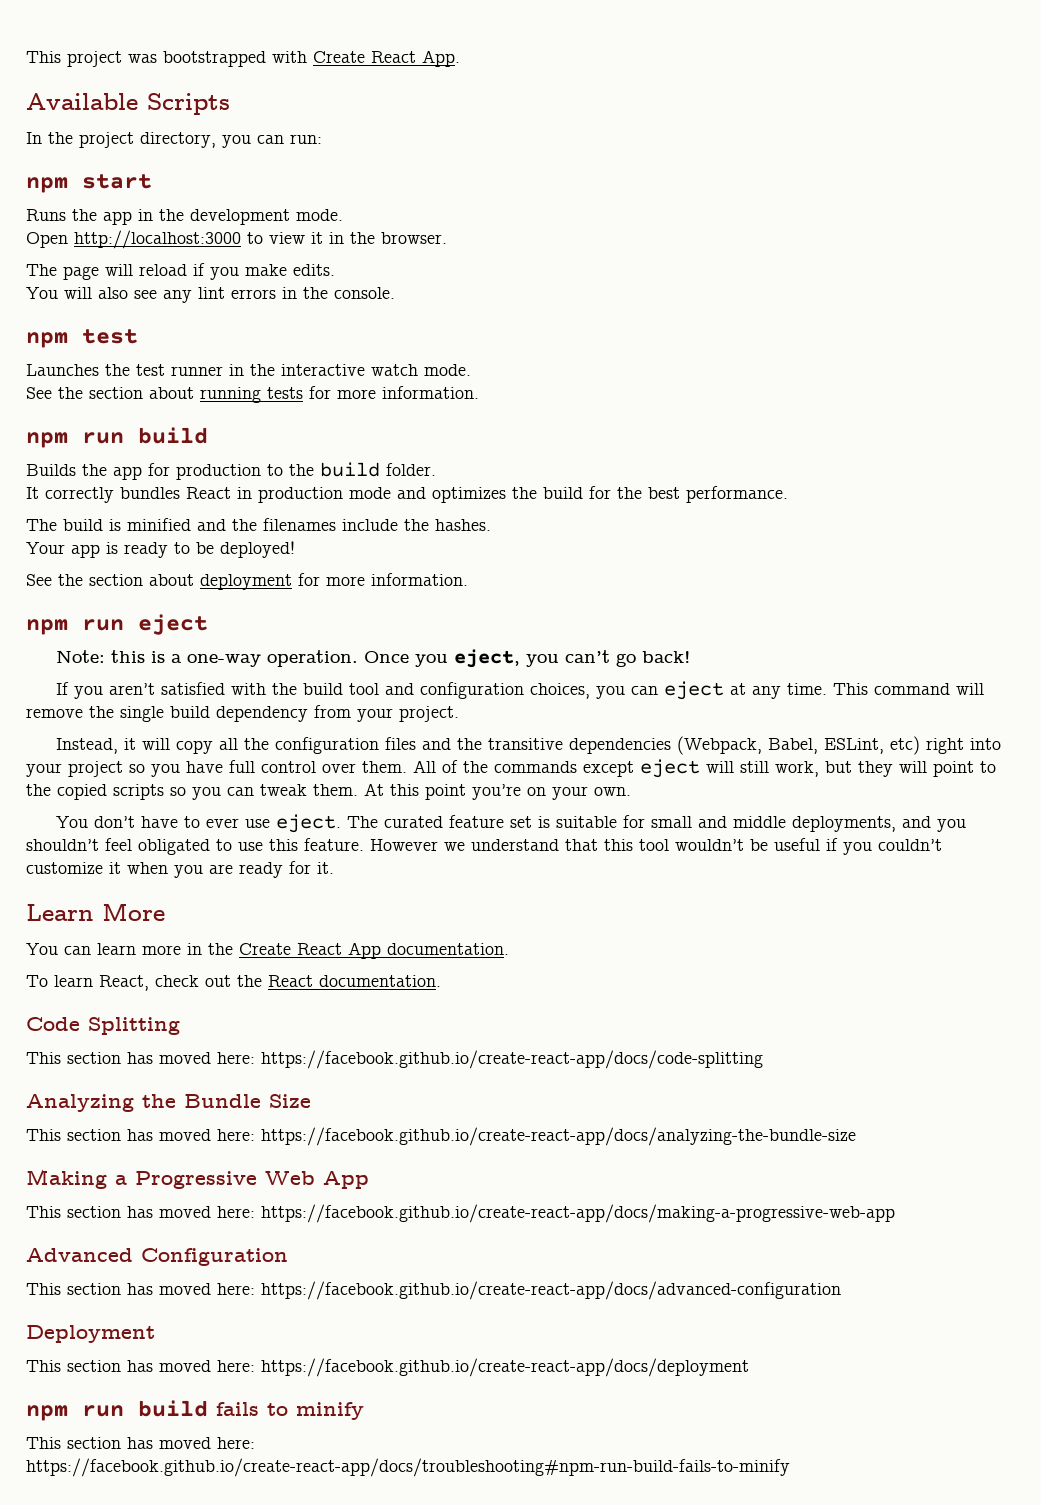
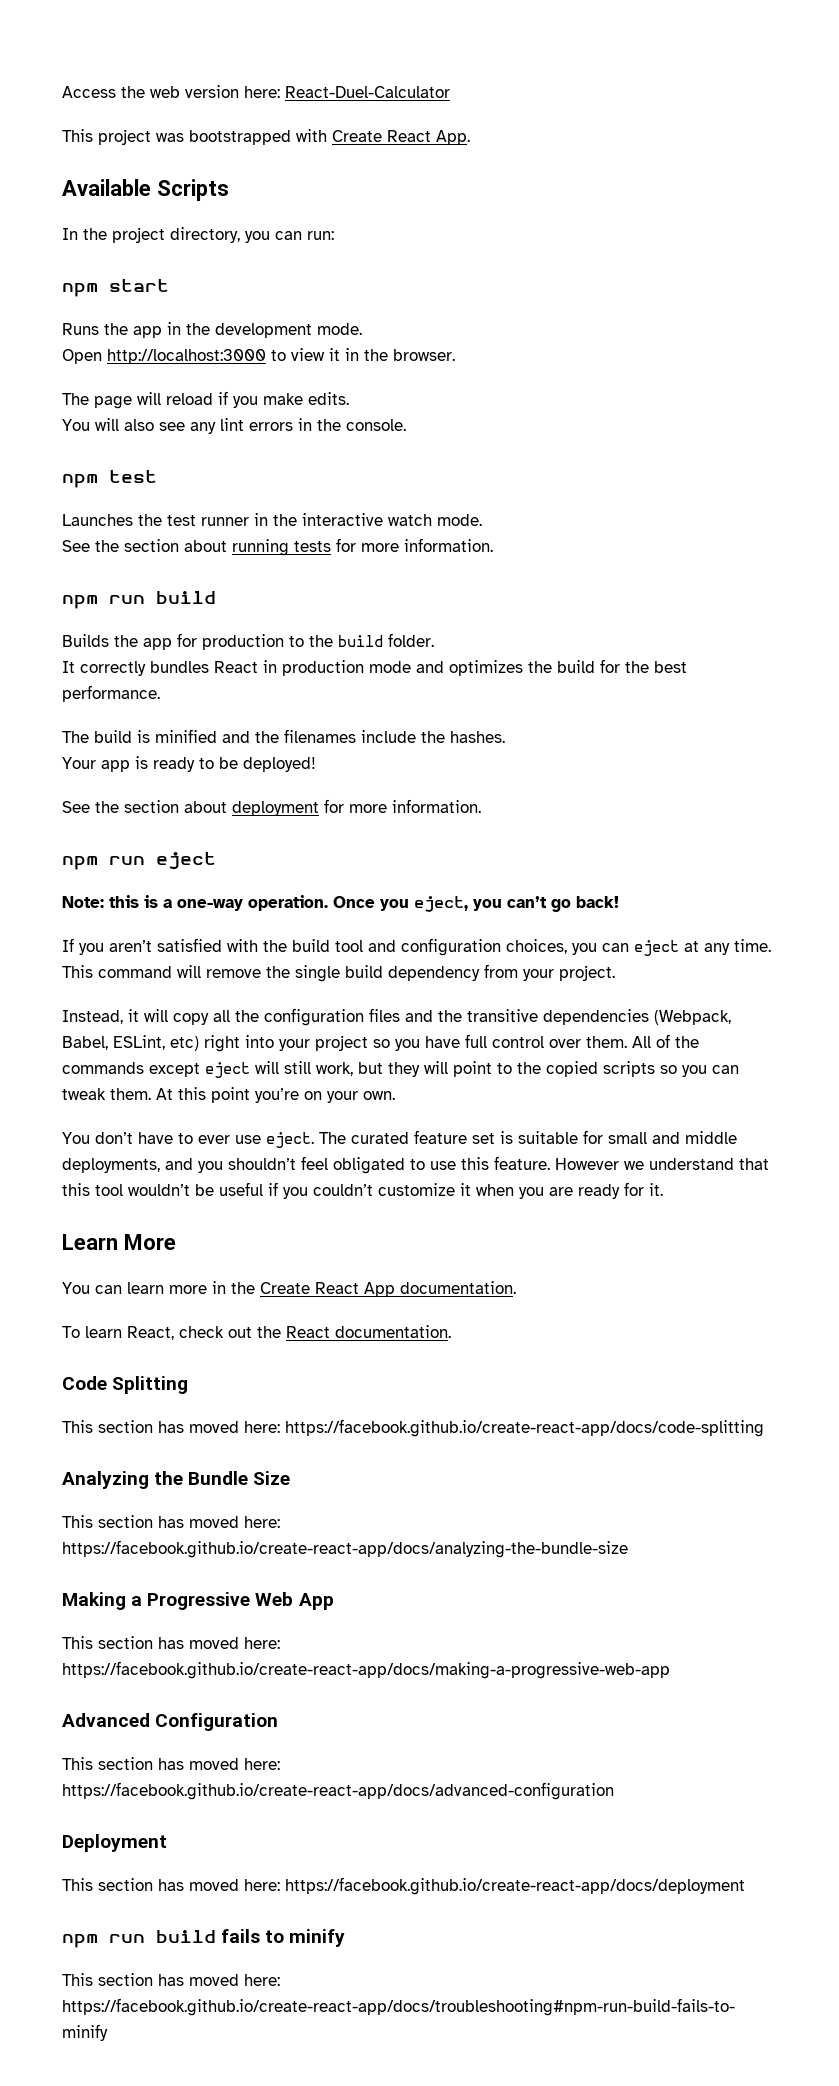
+ Access the web version here: React-Duel-Calculator

